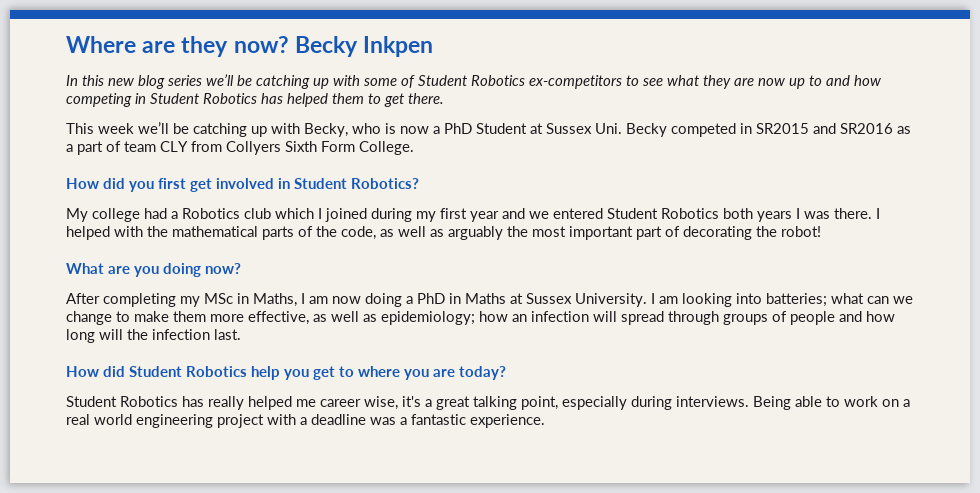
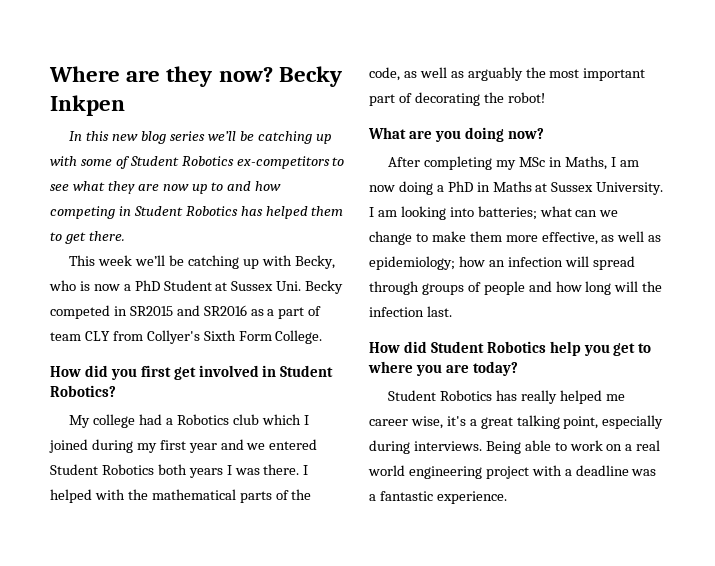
- This week we’ll be catching up with Becky, who is now a PhD Student at Sussex Uni. Becky competed in SR2015 and SR2016 as a part of team CLY from Collyers Sixth Form College.
+ This week we’ll be catching up with Becky, who is now a PhD Student at Sussex Uni. Becky competed in SR2015 and SR2016 as a part of team CLY from Collyer's Sixth Form College.

